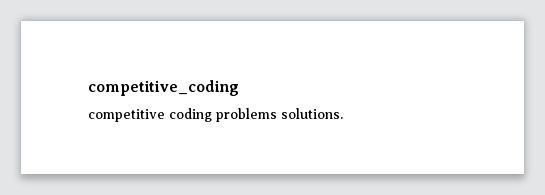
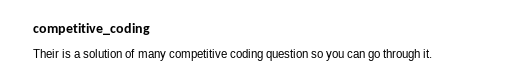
- competitive coding problems solutions.
+ Their is a solution of many competitive coding question so you can go through it.

